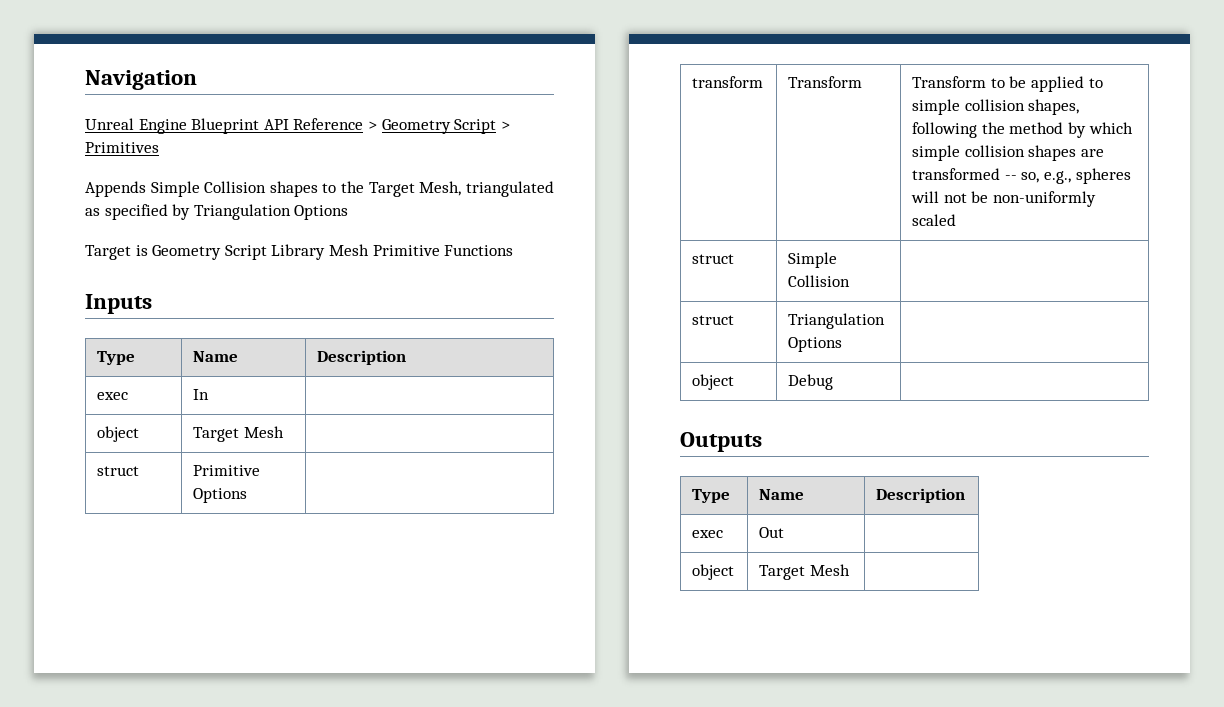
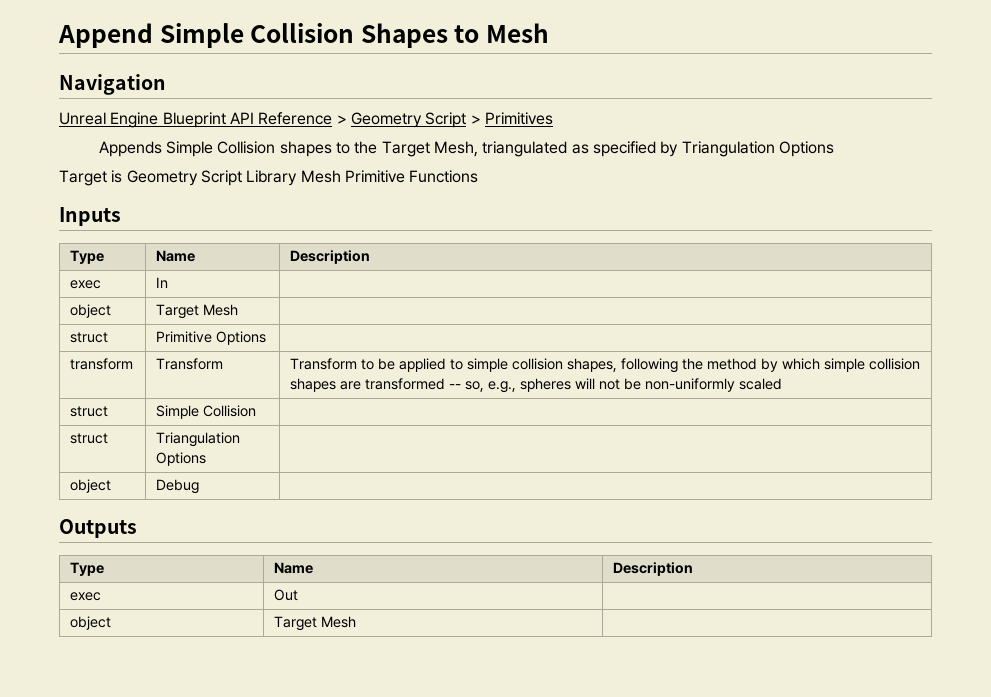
+ Append Simple Collision Shapes to Mesh

